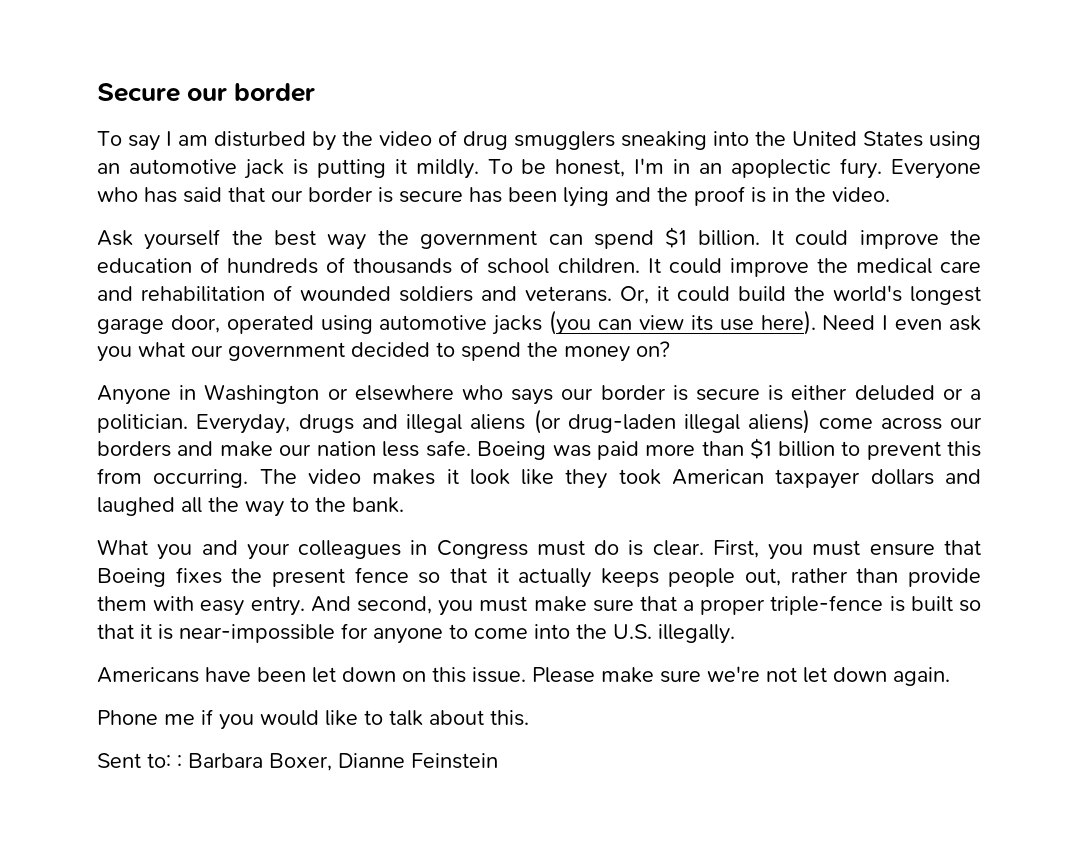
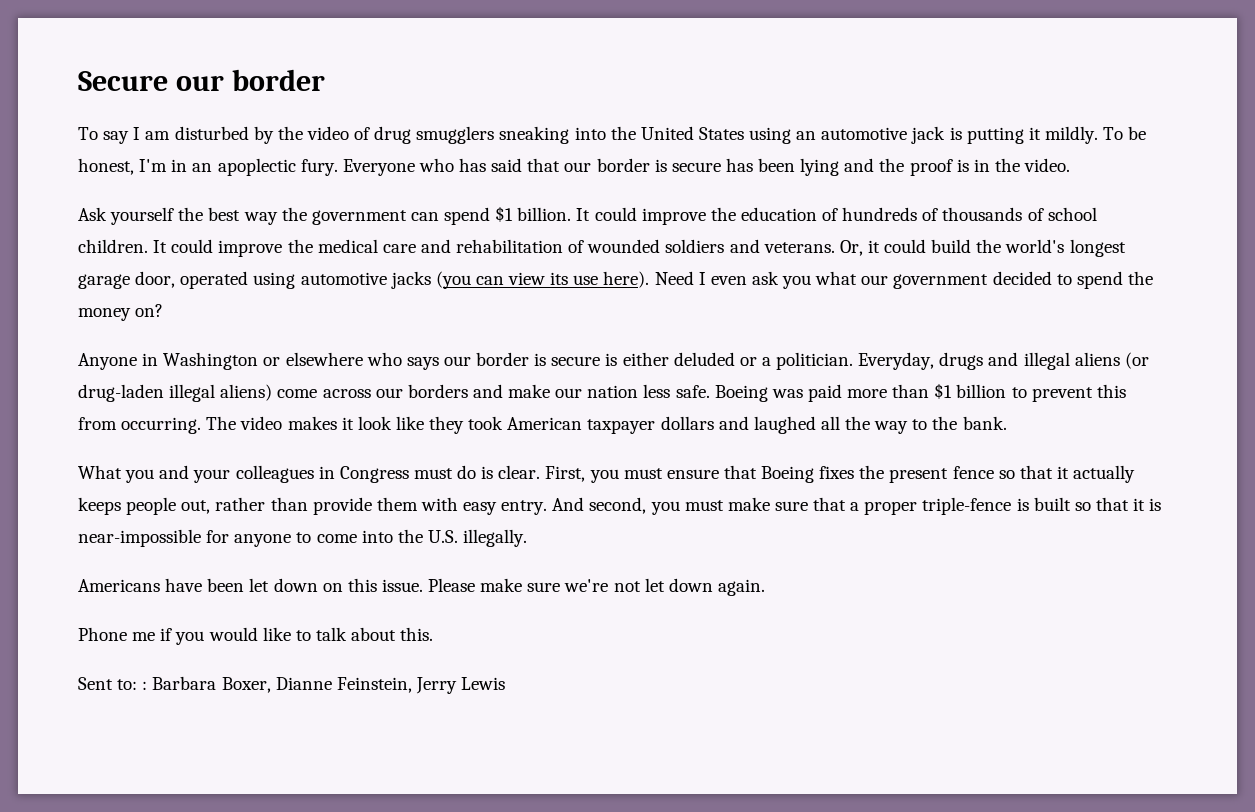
- Sent to: : Barbara Boxer, Dianne Feinstein
+ Sent to: : Barbara Boxer, Dianne Feinstein, Jerry Lewis

